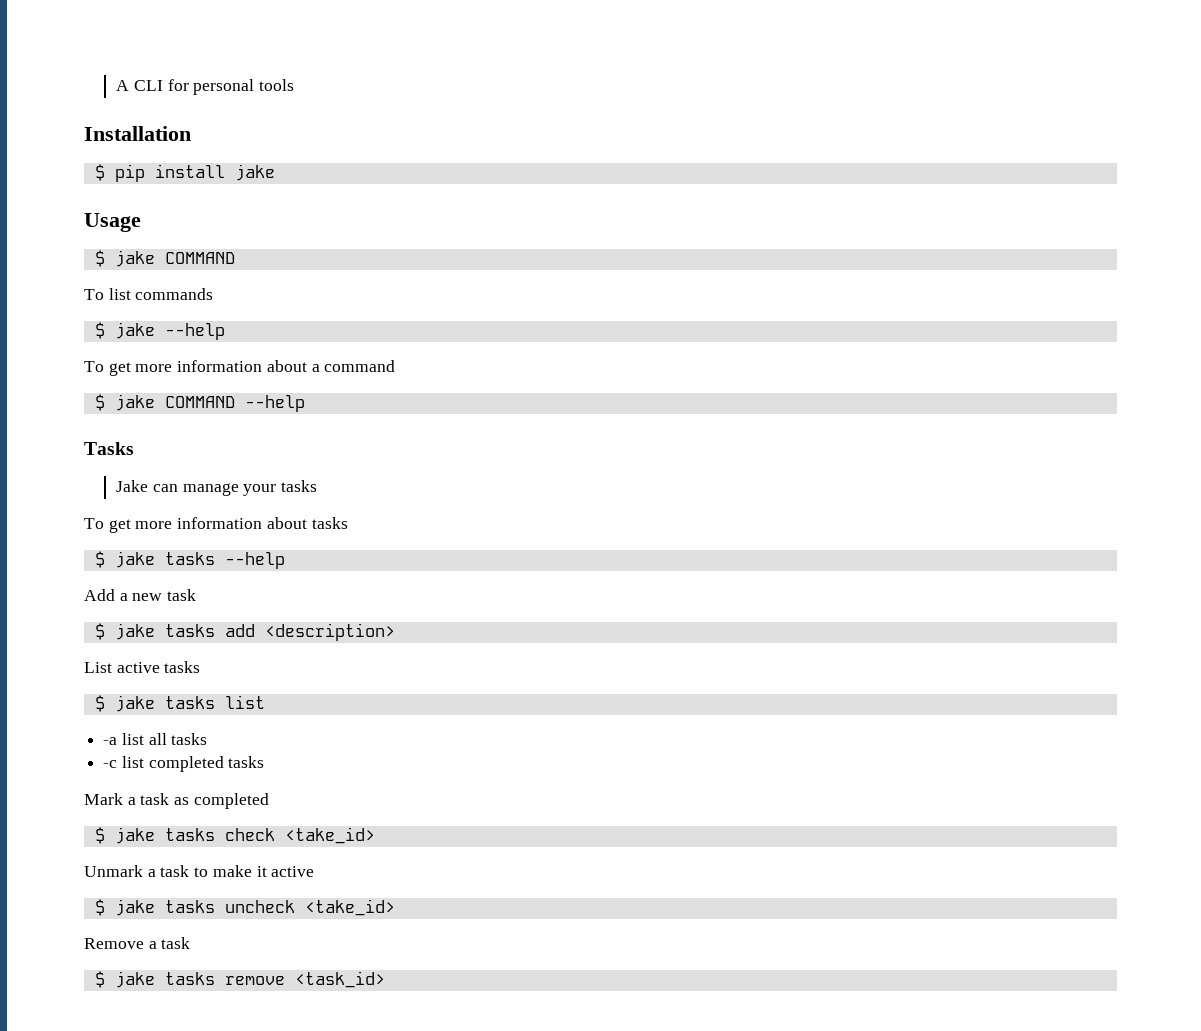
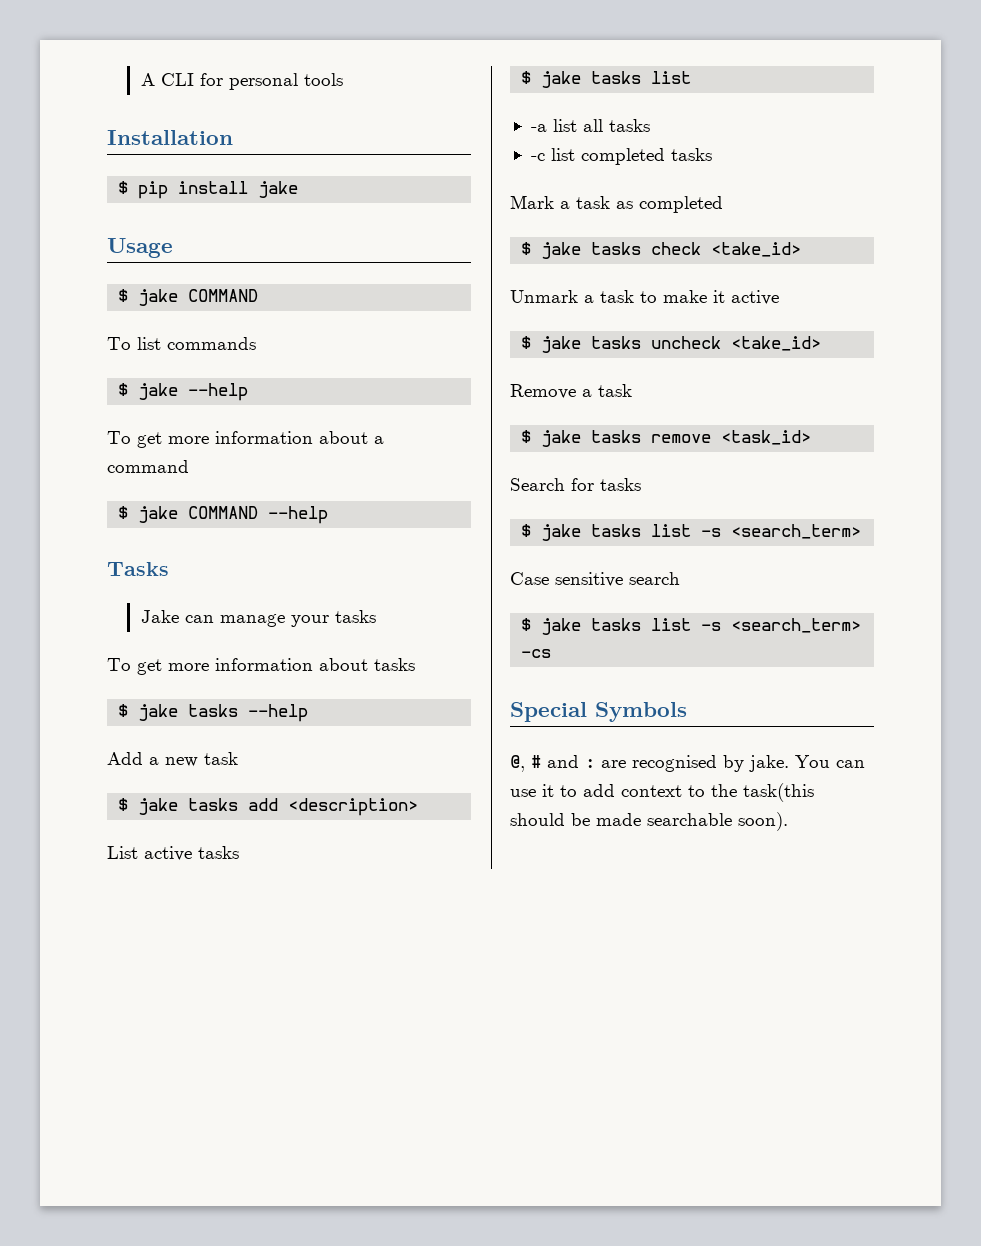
+ Search for tasks
+ $ jake tasks list -s <search_term>
+ Case sensitive search
+ $ jake tasks list -s <search_term> -cs
+ Special Symbols
+ @, # and : are recognised by jake. You can use it to add context to the task(this should be made searchable soon).

